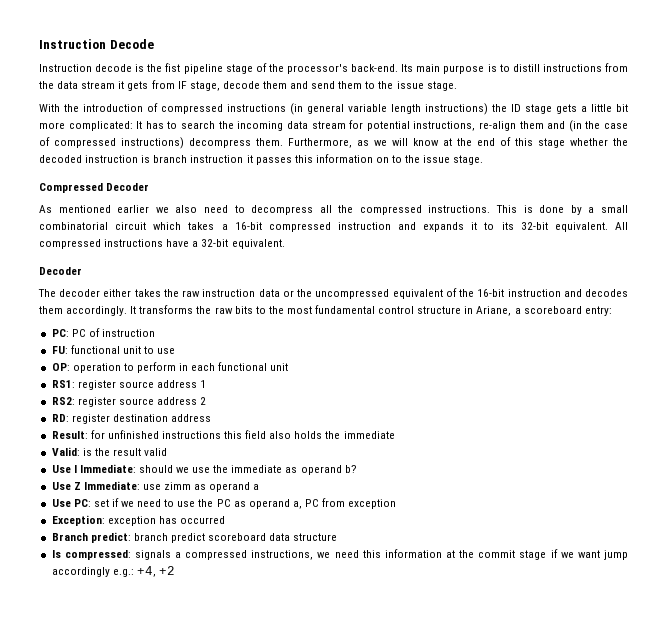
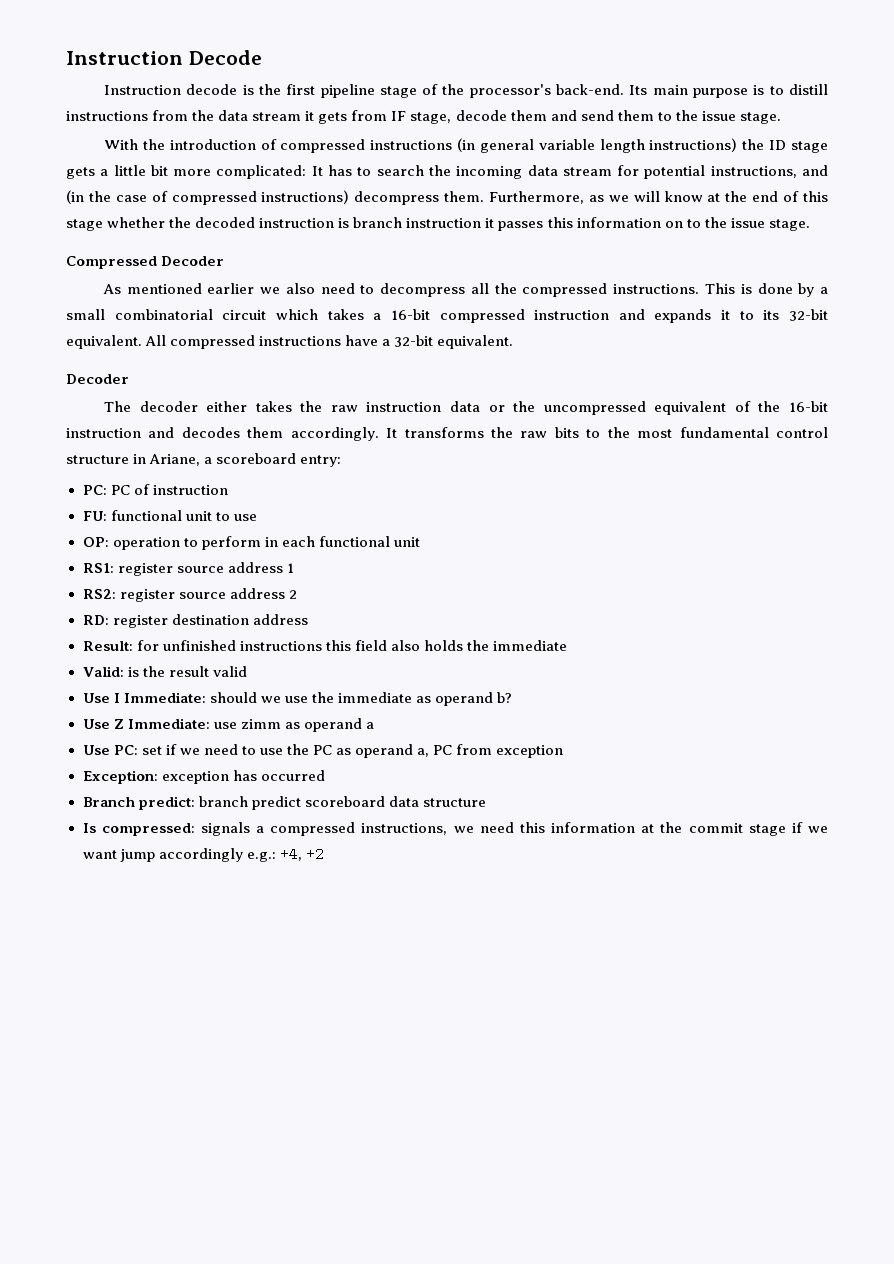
- Instruction decode is the fist pipeline stage of the processor's back-end.
+ Instruction decode is the first pipeline stage of the processor's back-end.
- With the introduction of compressed instructions (in general variable length instructions) the ID stage gets a little bit more complicated: It has to search the incoming data stream for potential instructions, re-align them and (in the case of compressed instructions) decompress them.
+ With the introduction of compressed instructions (in general variable length instructions) the ID stage gets a little bit more complicated: It has to search the incoming data stream for potential instructions, and (in the case of compressed instructions) decompress them.

